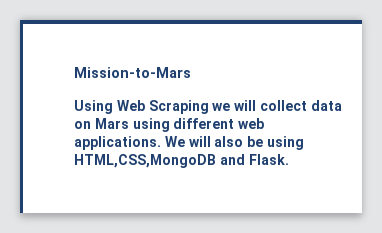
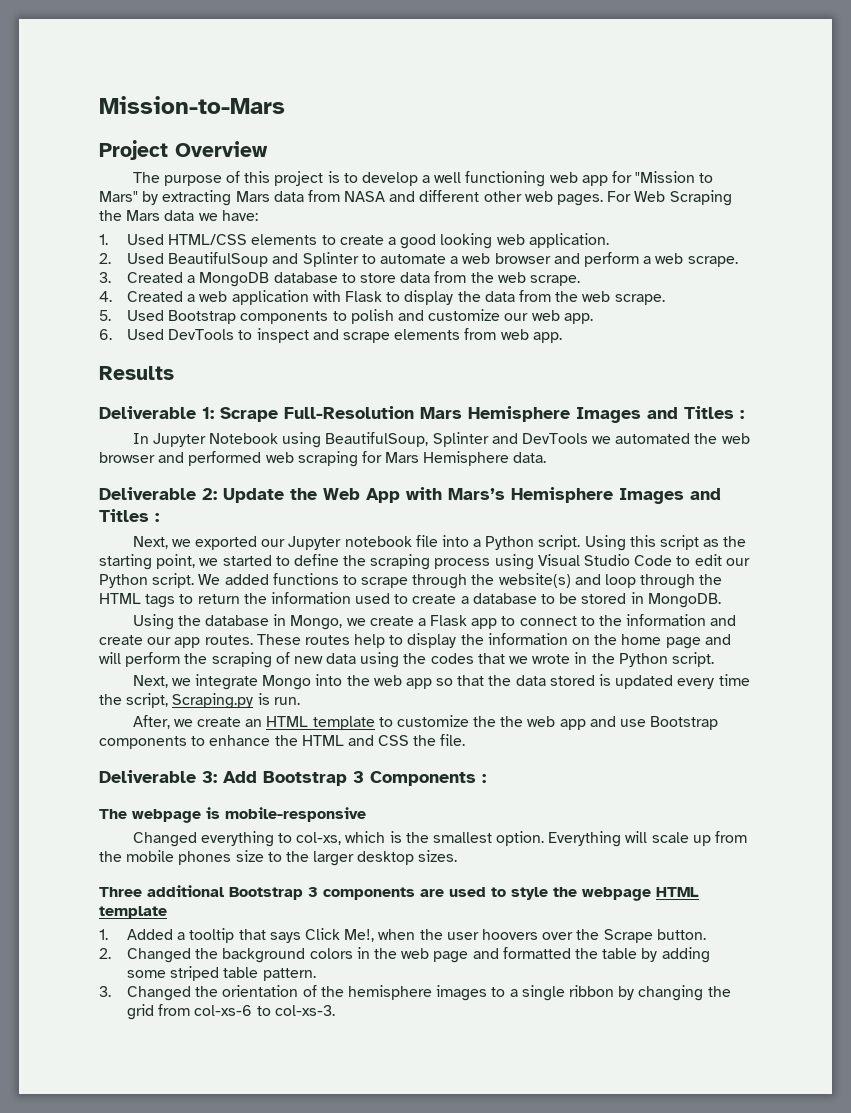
- Using Web Scraping we will collect data on Mars using different web applications. We will also be using HTML,CSS,MongoDB and Flask.
+ Project Overview
+ The purpose of this project is to develop a well functioning web app for "Mission to Mars" by extracting Mars data from NASA and different other web pages. For Web Scraping the Mars data we have:
+ 1. Used HTML/CSS elements to create a good looking web application.
+ 2. Used BeautifulSoup and Splinter to automate a web browser and perform a web scrape.
+ 3. Created a MongoDB database to store data from the web scrape.
+ 4. Created a web application with Flask to display the data from the web scrape.
+ 5. Used Bootstrap components to polish and customize our web app.
+ 6. Used DevTools to inspect and scrape elements from web app.
+ Results
+ Deliverable 1: Scrape Full-Resolution Mars Hemisphere Images and Titles :
+ In Jupyter Notebook using BeautifulSoup, Splinter and DevTools we automated the web browser and performed web scraping for Mars Hemisphere data.
+ Deliverable 2: Update the Web App with Mars’s Hemisphere Images and Titles :
+ Next, we exported our Jupyter notebook file into a Python script. Using this script as the starting point, we started to define the scraping process using Visual Studio Code to edit our Python script. We added functions to scrape through the website(s) and loop through the HTML tags to return the information used to create a database to be stored in MongoDB.
+ Using the database in Mongo, we create a Flask app to connect to the information and create our app routes. These routes help to display the information on the home page and will perform the scraping of new data using the codes that we wrote in the Python script.
+ Next, we integrate Mongo into the web app so that the data stored is updated every time the script, Scraping.py is run.
+ After, we create an HTML template to customize the the web app and use Bootstrap components to enhance the HTML and CSS the file.
+ Deliverable 3: Add Bootstrap 3 Components :
+ The webpage is mobile-responsive
+ Changed everything to col-xs, which is the smallest option. Everything will scale up from the mobile phones size to the larger desktop sizes.
+ Three additional Bootstrap 3 components are used to style the webpage HTML template
+ 1. Added a tooltip that says Click Me!, when the user hoovers over the Scrape button.
+ 2. Changed the background colors in the web page and formatted the table by adding some striped table pattern.
+ 3. Changed the orientation of the hemisphere images to a single ribbon by changing the grid from col-xs-6 to col-xs-3.

